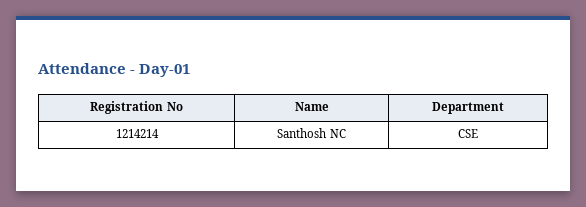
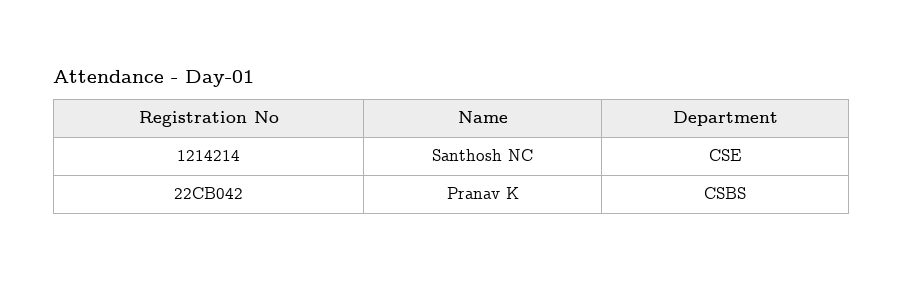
+ 22CB042 | Pranav K | CSBS

